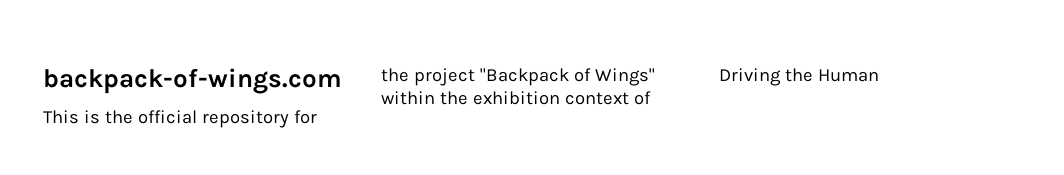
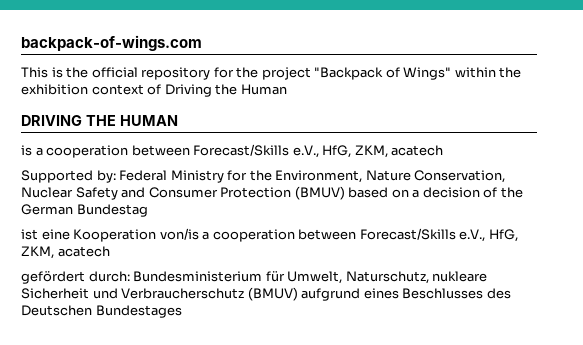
+ DRIVING THE HUMAN
+ is a cooperation between Forecast/Skills e.V., HfG, ZKM, acatech
+ Supported by: Federal Ministry for the Environment, Nature Conservation, Nuclear Safety and Consumer Protection (BMUV) based on a decision of the German Bundestag
+ ist eine Kooperation von/is a cooperation between Forecast/Skills e.V., HfG, ZKM, acatech
+ gefördert durch: Bundesministerium für Umwelt, Naturschutz, nukleare Sicherheit und Verbraucherschutz (BMUV) aufgrund eines Beschlusses des Deutschen Bundestages

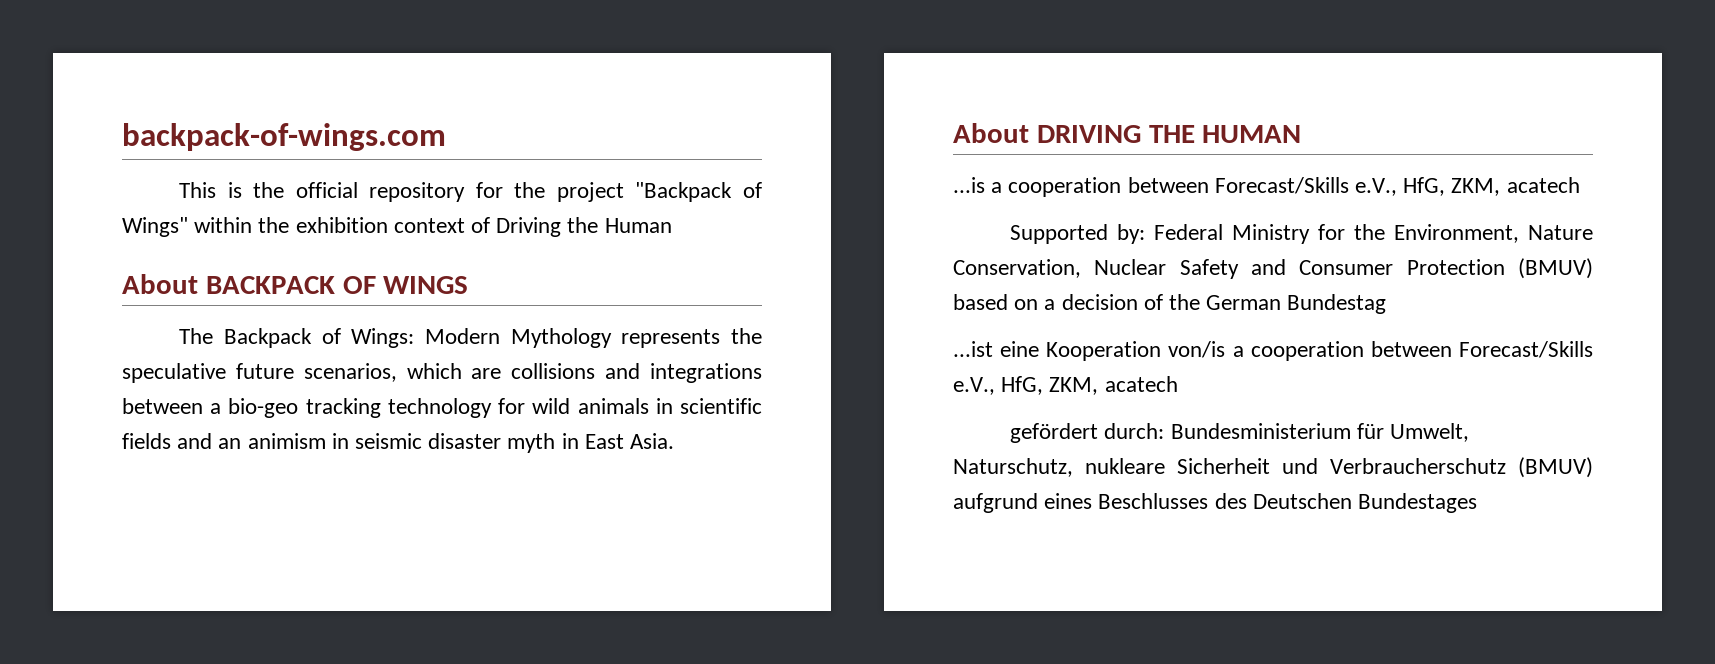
- DRIVING THE HUMAN
+ About BACKPACK OF WINGS
+ The Backpack of Wings: Modern Mythology represents the speculative future scenarios, which are collisions and integrations between a bio-geo tracking technology for wild animals in scientific fields and an animism in seismic disaster myth in East Asia.
+ About DRIVING THE HUMAN
- is a cooperation between Forecast/Skills e.V., HfG, ZKM, acatech
+ ...is a cooperation between Forecast/Skills e.V., HfG, ZKM, acatech
- ist eine Kooperation von/is a cooperation between Forecast/Skills e.V., HfG, ZKM, acatech
+ ...ist eine Kooperation von/is a cooperation between Forecast/Skills e.V., HfG, ZKM, acatech

